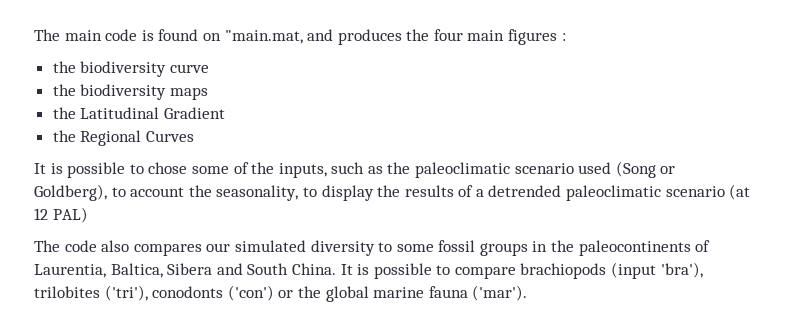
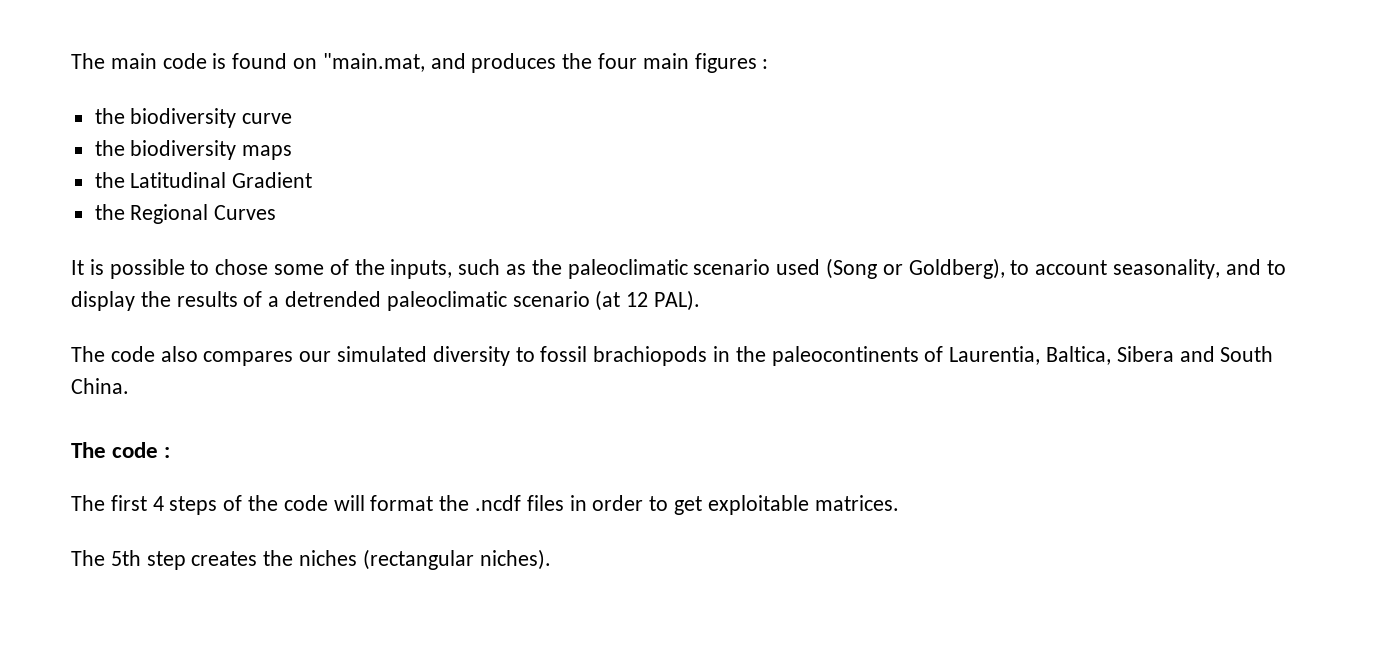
- It is possible to chose some of the inputs, such as the paleoclimatic scenario used (Song or Goldberg), to account the seasonality, to display the results of a detrended paleoclimatic scenario (at 12 PAL)
+ It is possible to chose some of the inputs, such as the paleoclimatic scenario used (Song or Goldberg), to account seasonality, and to display the results of a detrended paleoclimatic scenario (at 12 PAL).
- The code also compares our simulated diversity to some fossil groups in the paleocontinents of Laurentia, Baltica, Sibera and South China. It is possible to compare brachiopods (input 'bra'), trilobites ('tri'), conodonts ('con') or the global marine fauna ('mar').
+ The code also compares our simulated diversity to fossil brachiopods in the paleocontinents of Laurentia, Baltica, Sibera and South China.
+ The code :
+ The first 4 steps of the code will format the .ncdf files in order to get exploitable matrices.
+ The 5th step creates the niches (rectangular niches).

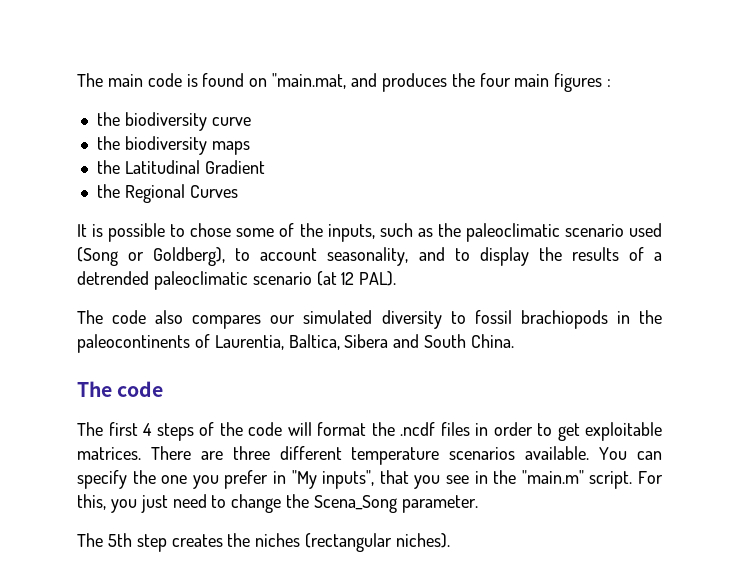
  The code also compares our simulated diversity to fossil brachiopods in the paleocontinents of Laurentia, Baltica, Sibera and South China.
- The code :
+ The code
+ There are three different temperature scenarios available. You can specify the one you prefer in "My inputs", that you see in the "main.m" script. For this, you just need to change the Scena_Song parameter.

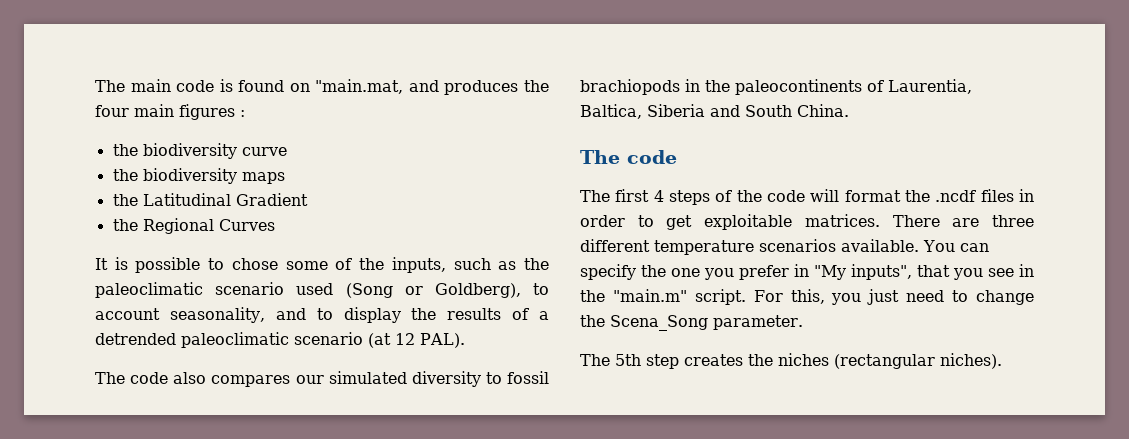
- The code also compares our simulated diversity to fossil brachiopods in the paleocontinents of Laurentia, Baltica, Sibera and South China.
+ The code also compares our simulated diversity to fossil brachiopods in the paleocontinents of Laurentia, Baltica, Siberia and South China.

